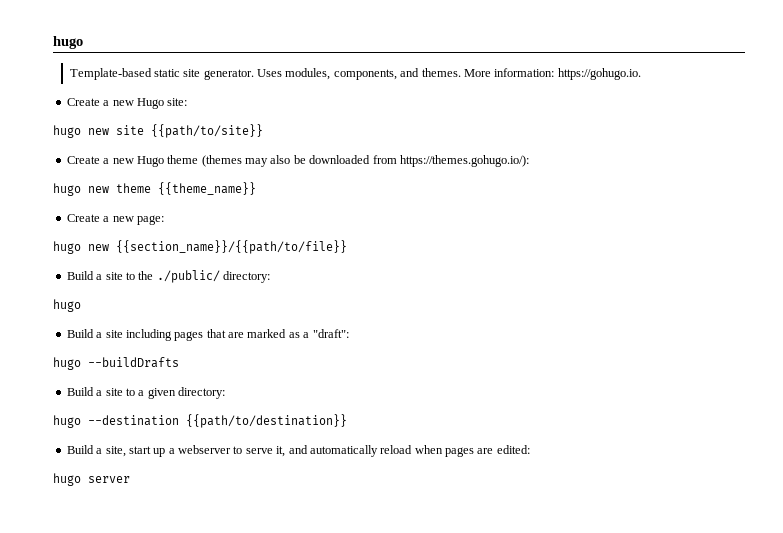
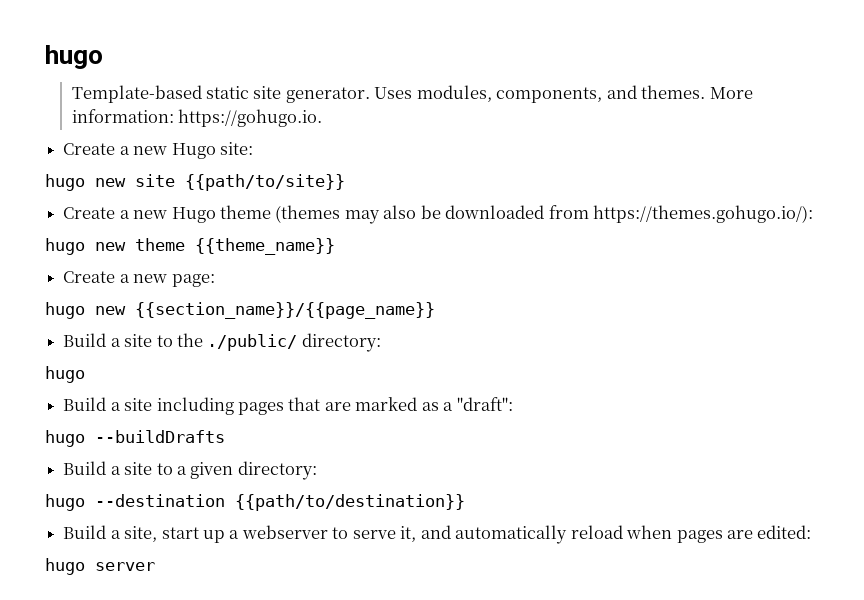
- hugo new {{section_name}}/{{path/to/file}}
+ hugo new {{section_name}}/{{page_name}}

